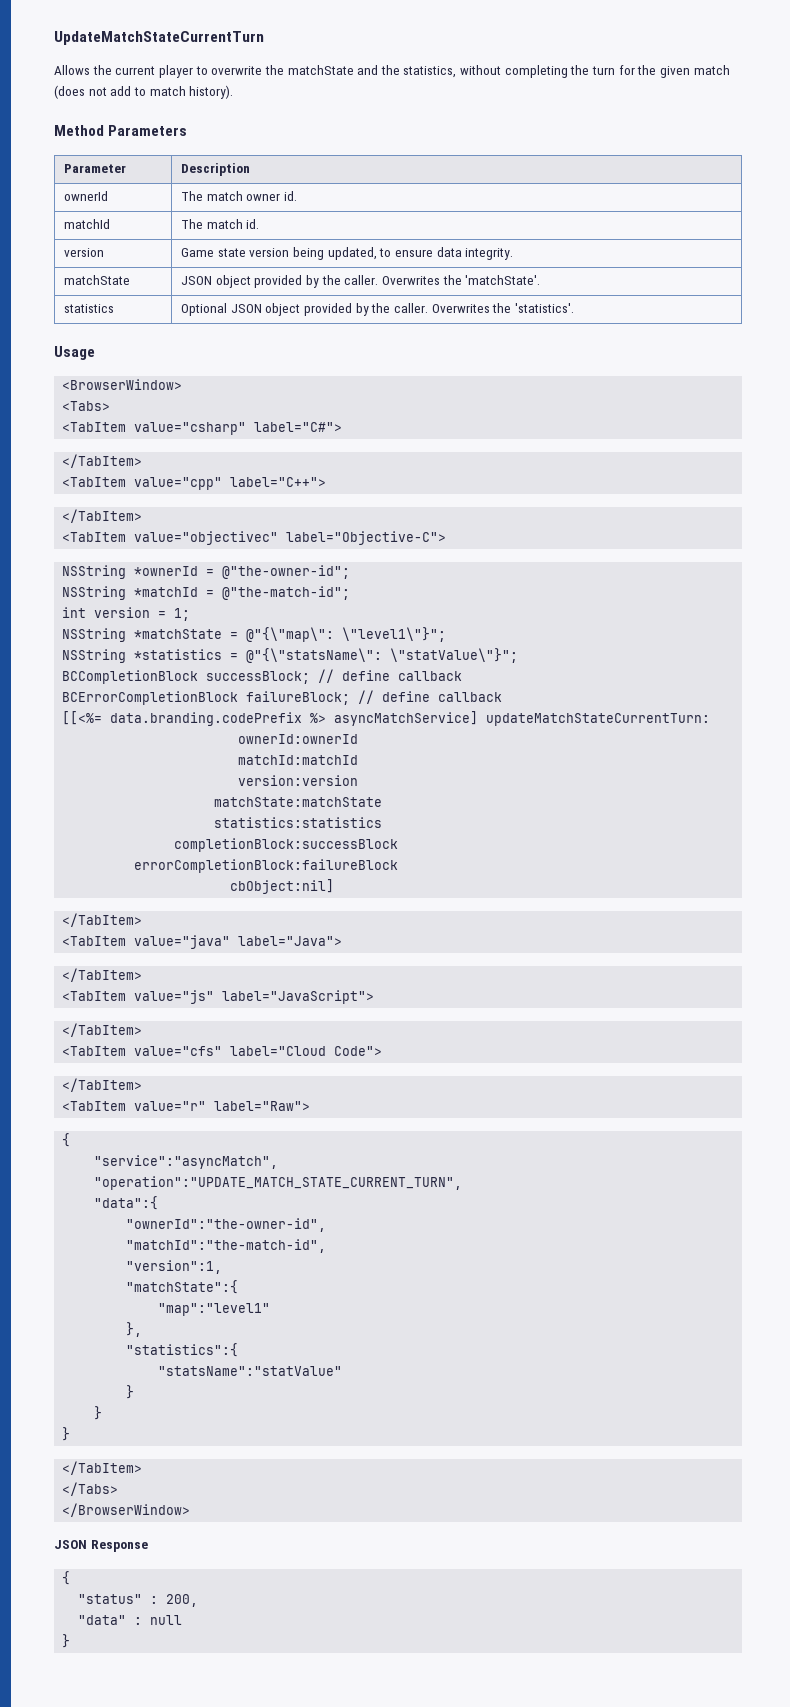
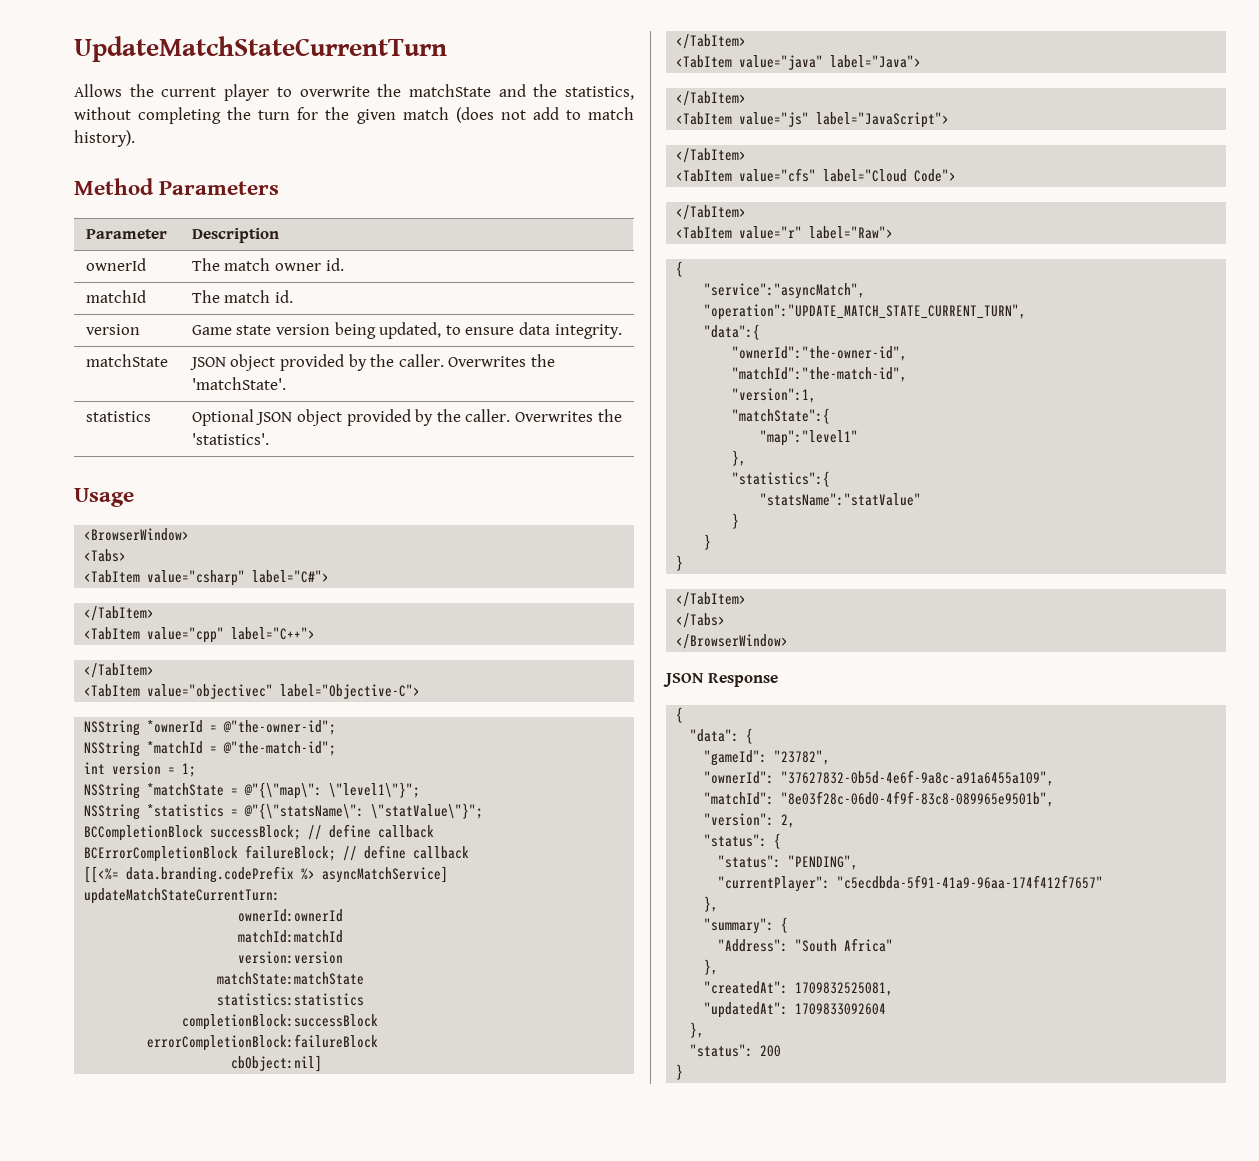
- "status" : 200,
- "data" : null
+ "data": {
+ "gameId": "23782",
+ "ownerId": "37627832-0b5d-4e6f-9a8c-a91a6455a109",
+ "matchId": "8e03f28c-06d0-4f9f-83c8-089965e9501b",
+ "version": 2,
+ "status": {
+ "status": "PENDING",
+ "currentPlayer": "c5ecdbda-5f91-41a9-96aa-174f412f7657"
+ },
+ "summary": {
+ "Address": "South Africa"
+ },
+ "createdAt": 1709832525081,
+ "updatedAt": 1709833092604
+ },
+ "status": 200

